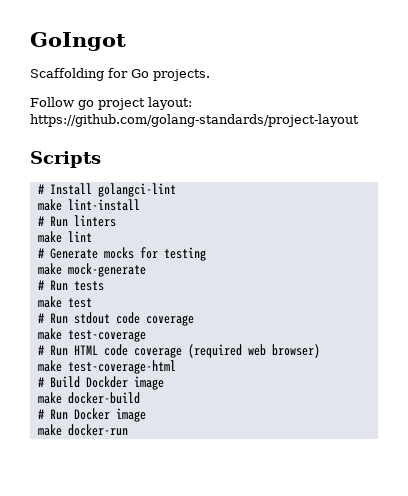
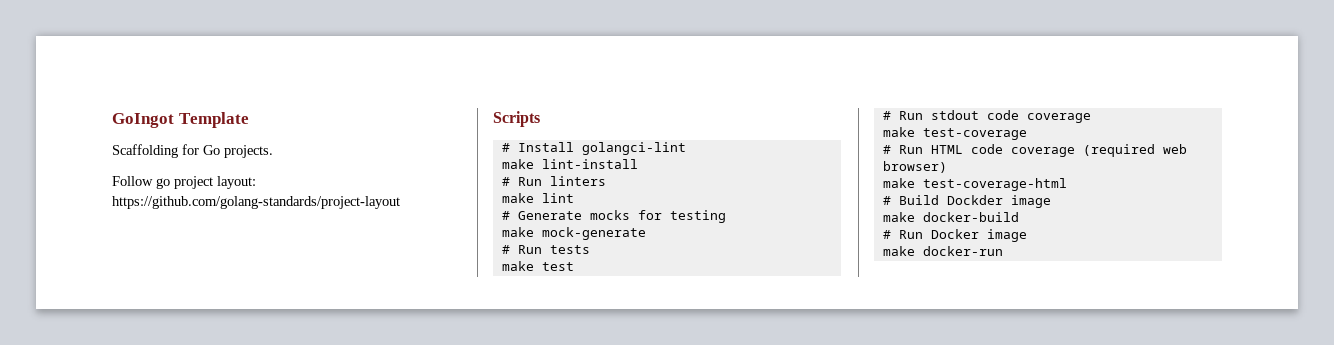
- GoIngot
+ GoIngot Template

